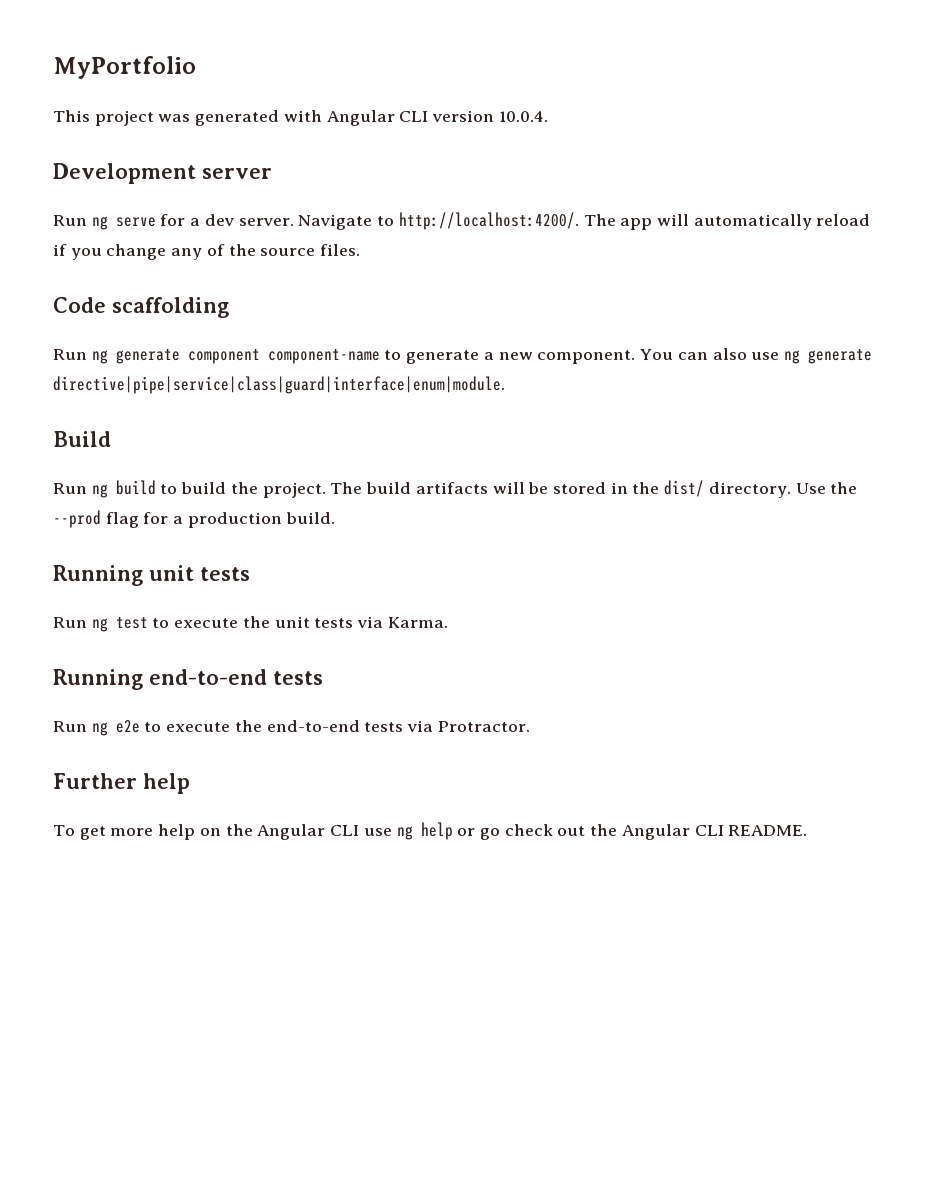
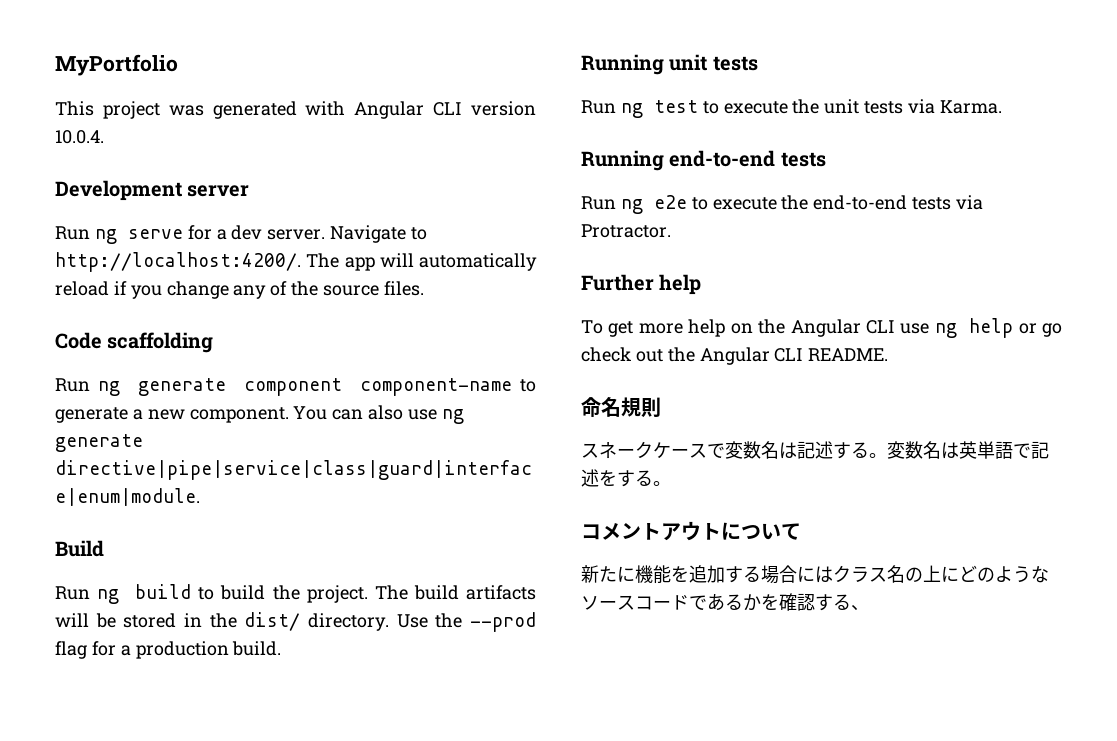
+ 命名規則
+ スネークケースで変数名は記述する。変数名は英単語で記述をする。
+ コメントアウトについて
+ 新たに機能を追加する場合にはクラス名の上にどのようなソースコードであるかを確認する、

